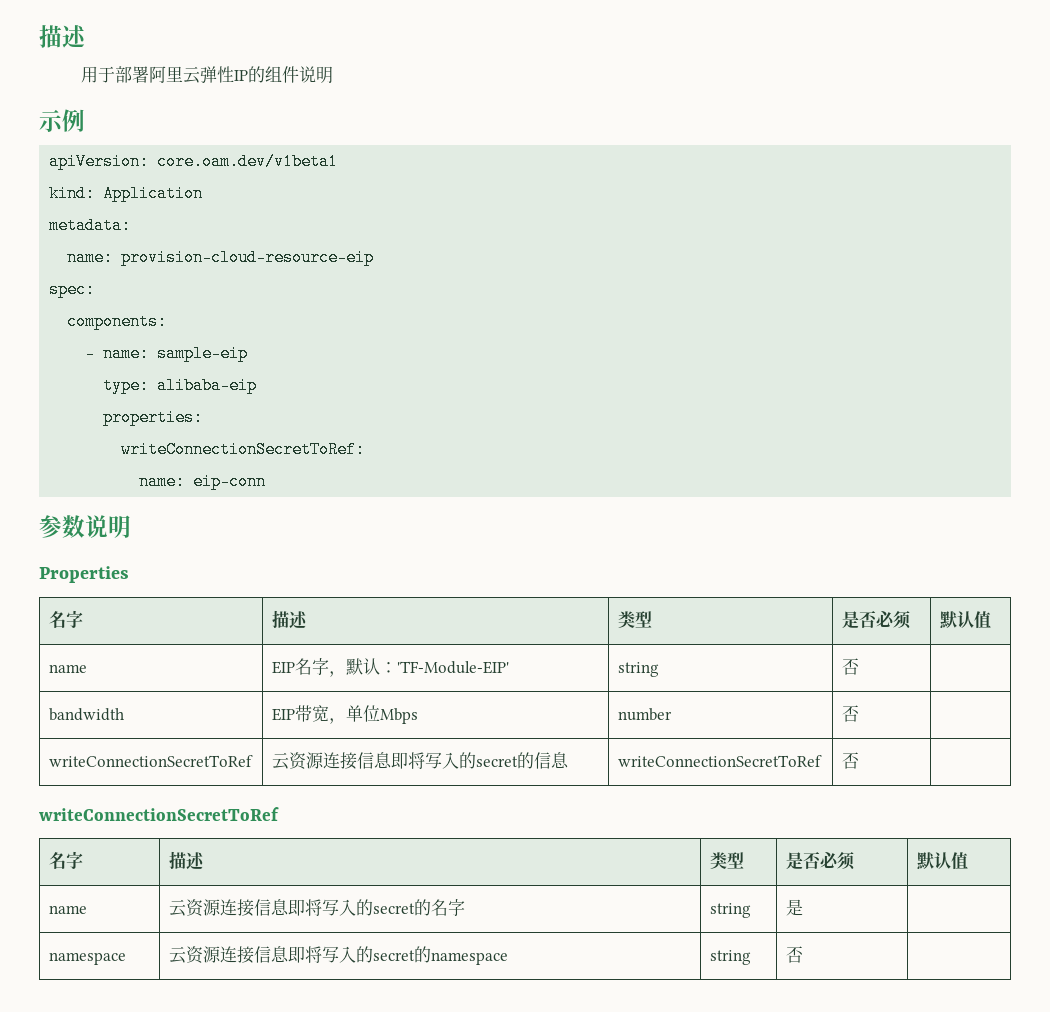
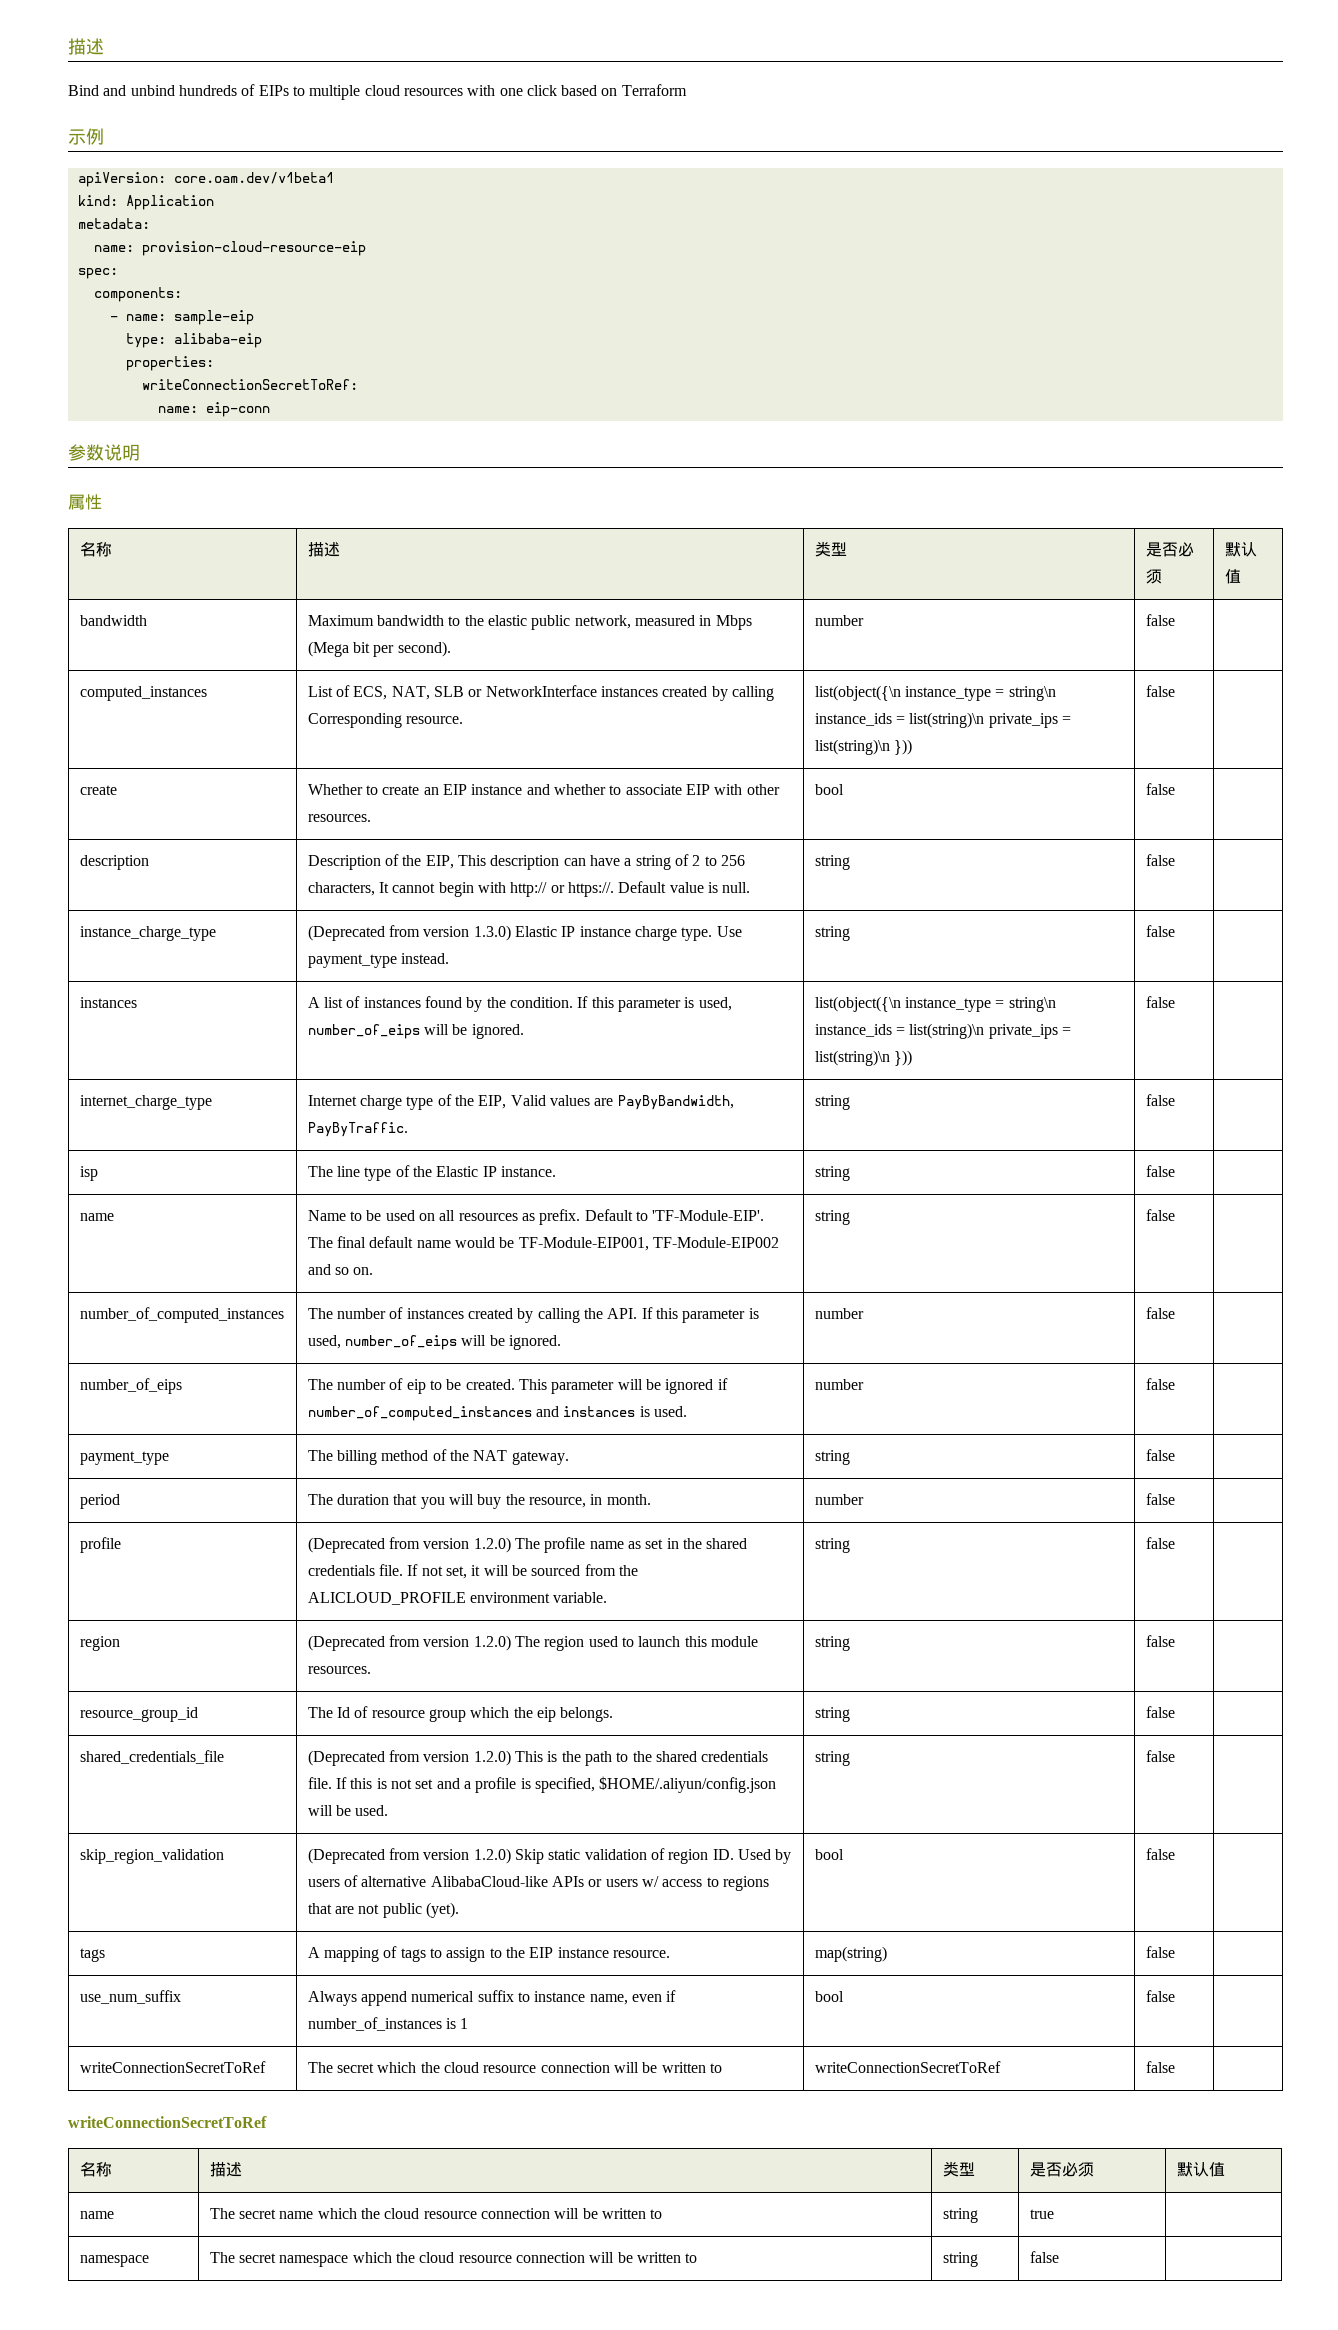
- 用于部署阿里云弹性IP的组件说明
+ Bind and unbind hundreds of EIPs to multiple cloud resources with one click based on Terraform
- Properties
- 名字 | 描述 | 类型 | 是否必须 | 默认值
- name | EIP名字，默认：'TF-Module-EIP' | string | 否 |
- bandwidth | EIP带宽，单位Mbps | number | 否 |
- writeConnectionSecretToRef | 云资源连接信息即将写入的secret的信息 | writeConnectionSecretToRef | 否 |
+ 属性
+ 名称 | 描述 | 类型 | 是否必须 | 默认值
+ bandwidth | Maximum bandwidth to the elastic public network, measured in Mbps (Mega bit per second). | number | false |
+ computed_instances | List of ECS, NAT, SLB or NetworkInterface instances created by calling Corresponding resource. | list(object({\n instance_type = string\n instance_ids = list(string)\n private_ips = list(string)\n })) | false |
+ create | Whether to create an EIP instance and whether to associate EIP with other resources. | bool | false |
+ description | Description of the EIP, This description can have a string of 2 to 256 characters, It cannot begin with http:// or https://. Default value is null. | string | false |
+ instance_charge_type | (Deprecated from version 1.3.0) Elastic IP instance charge type. Use payment_type instead. | string | false |
+ instances | A list of instances found by the condition. If this parameter is used, number_of_eips will be ignored. | list(object({\n instance_type = string\n instance_ids = list(string)\n private_ips = list(string)\n })) | false |
+ internet_charge_type | Internet charge type of the EIP, Valid values are PayByBandwidth, PayByTraffic. | string | false |
+ isp | The line type of the Elastic IP instance. | string | false |
+ name | Name to be used on all resources as prefix. Default to 'TF-Module-EIP'. The final default name would be TF-Module-EIP001, TF-Module-EIP002 and so on. | string | false |
+ number_of_computed_instances | The number of instances created by calling the API. If this parameter is used, number_of_eips will be ignored. | number | false |
+ number_of_eips | The number of eip to be created. This parameter will be ignored if number_of_computed_instances and instances is used. | number | false |
+ payment_type | The billing method of the NAT gateway. | string | false |
+ period | The duration that you will buy the resource, in month. | number | false |
+ profile | (Deprecated from version 1.2.0) The profile name as set in the shared credentials file. If not set, it will be sourced from the ALICLOUD_PROFILE environment variable. | string | false |
+ region | (Deprecated from version 1.2.0) The region used to launch this module resources. | string | false |
+ resource_group_id | The Id of resource group which the eip belongs. | string | false |
+ shared_credentials_file | (Deprecated from version 1.2.0) This is the path to the shared credentials file. If this is not set and a profile is specified, $HOME/.aliyun/config.json will be used. | string | false |
+ skip_region_validation | (Deprecated from version 1.2.0) Skip static validation of region ID. Used by users of alternative AlibabaCloud-like APIs or users w/ access to regions that are not public (yet). | bool | false |
+ tags | A mapping of tags to assign to the EIP instance resource. | map(string) | false |
+ use_num_suffix | Always append numerical suffix to instance name, even if number_of_instances is 1 | bool | false |
+ writeConnectionSecretToRef | The secret which the cloud resource connection will be written to | writeConnectionSecretToRef | false |
  writeConnectionSecretToRef
- 名字 | 描述 | 类型 | 是否必须 | 默认值
- name | 云资源连接信息即将写入的secret的名字 | string | 是 |
- namespace | 云资源连接信息即将写入的secret的namespace | string | 否 |
+ 名称 | 描述 | 类型 | 是否必须 | 默认值
+ name | The secret name which the cloud resource connection will be written to | string | true |
+ namespace | The secret namespace which the cloud resource connection will be written to | string | false |

